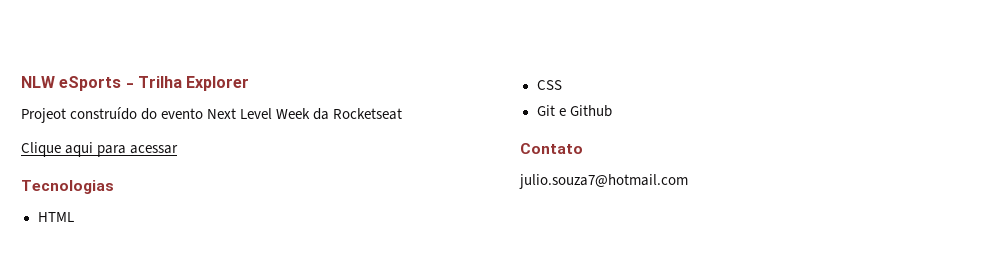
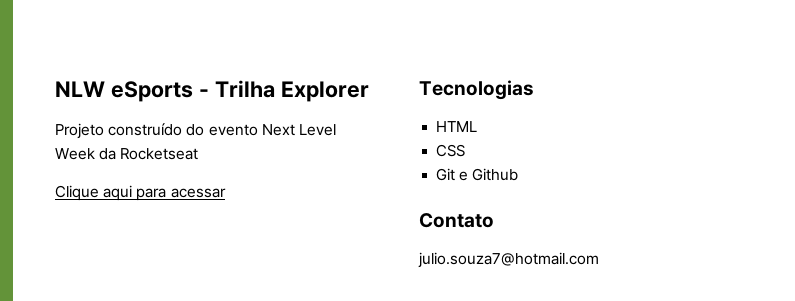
- Projeot construído do evento Next Level Week da Rocketseat
+ Projeto construído do evento Next Level Week da Rocketseat

